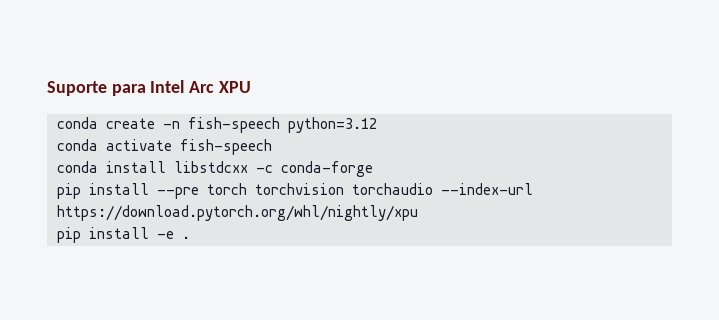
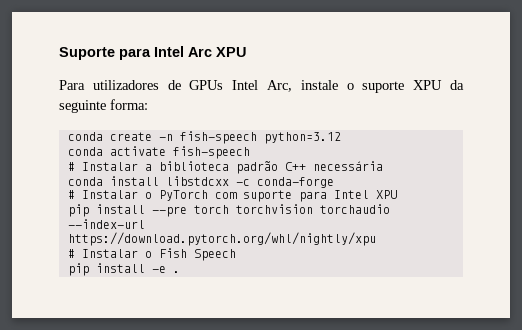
+ Para utilizadores de GPUs Intel Arc, instale o suporte XPU da seguinte forma:
+ # Instalar a biblioteca padrão C++ necessária
+ # Instalar o PyTorch com suporte para Intel XPU
+ # Instalar o Fish Speech

